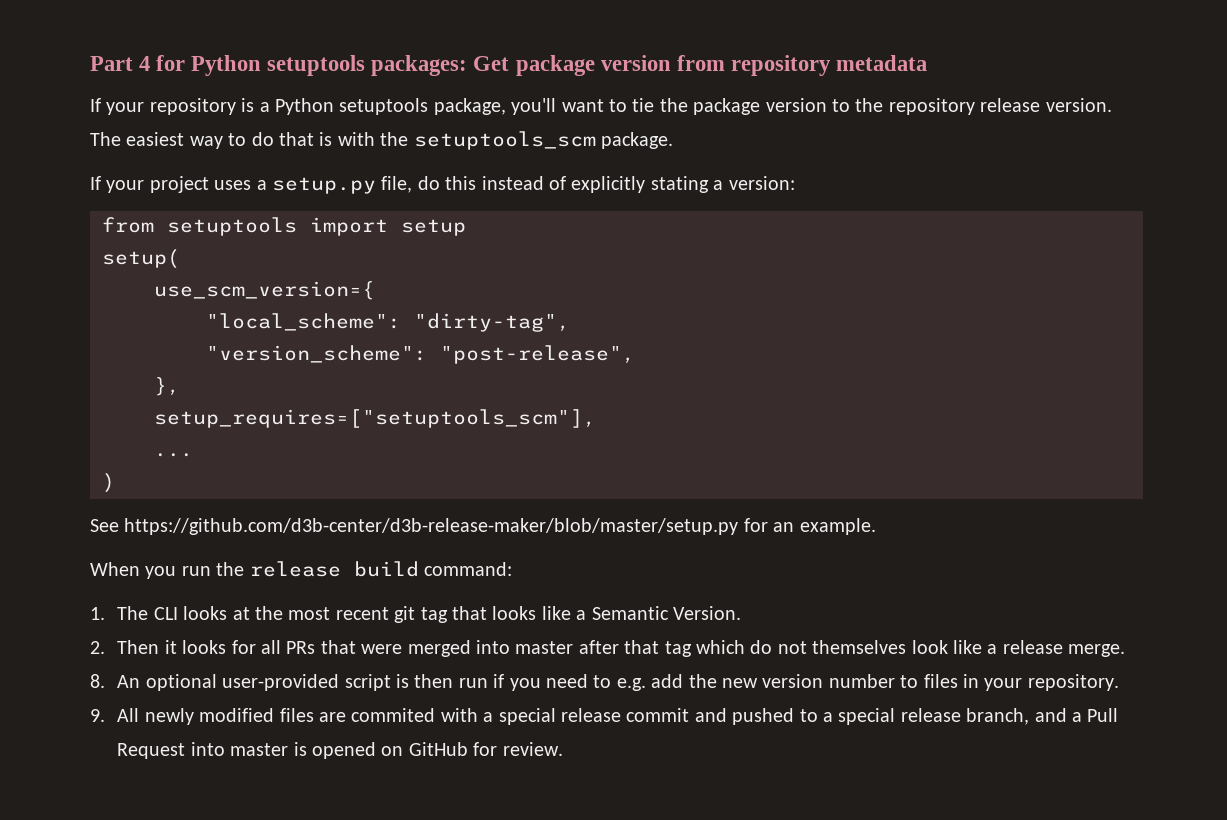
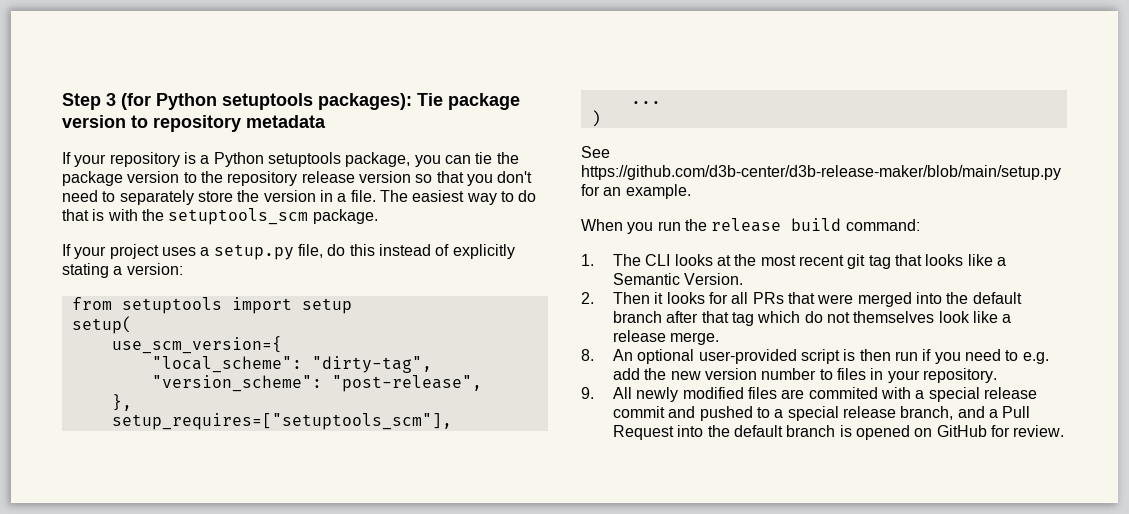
- Part 4 for Python setuptools packages: Get package version from repository metadata
+ Step 3 (for Python setuptools packages): Tie package version to repository metadata
- If your repository is a Python setuptools package, you'll want to tie the package version to the repository release version.
+ If your repository is a Python setuptools package, you can tie the package version to the repository release version so that you don't need to separately store the version in a file.
- See https://github.com/d3b-center/d3b-release-maker/blob/master/setup.py for an example.
+ See https://github.com/d3b-center/d3b-release-maker/blob/main/setup.py for an example.
- 2. Then it looks for all PRs that were merged into master after that tag which do not themselves look like a release merge.
+ 2. Then it looks for all PRs that were merged into the default branch after that tag which do not themselves look like a release merge.
- 9. All newly modified files are commited with a special release commit and pushed to a special release branch, and a Pull Request into master is opened on GitHub for review.
+ 9. All newly modified files are commited with a special release commit and pushed to a special release branch, and a Pull Request into the default branch is opened on GitHub for review.

